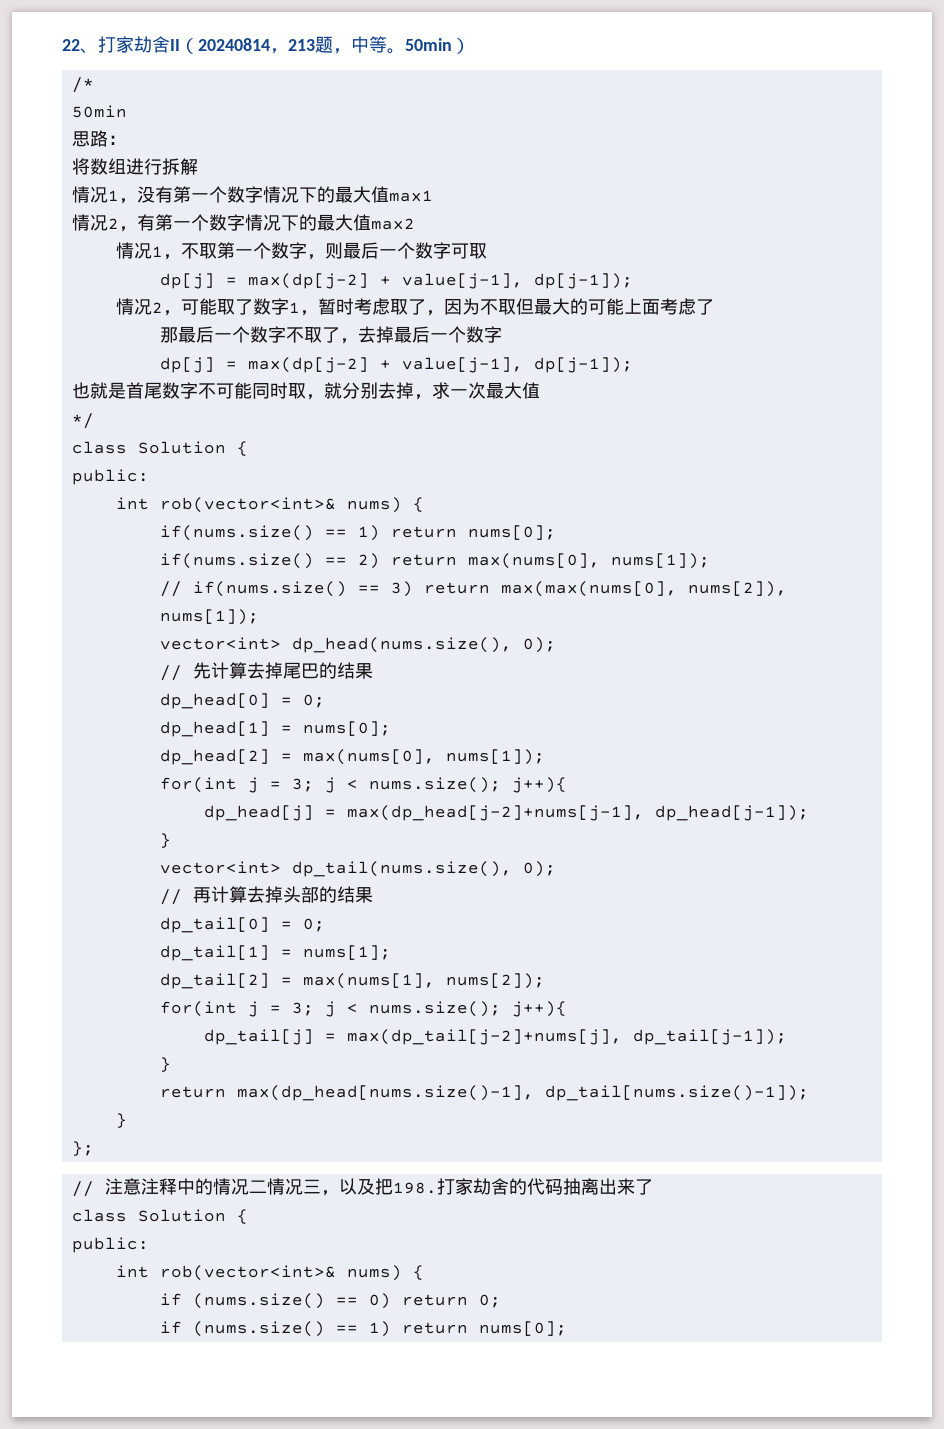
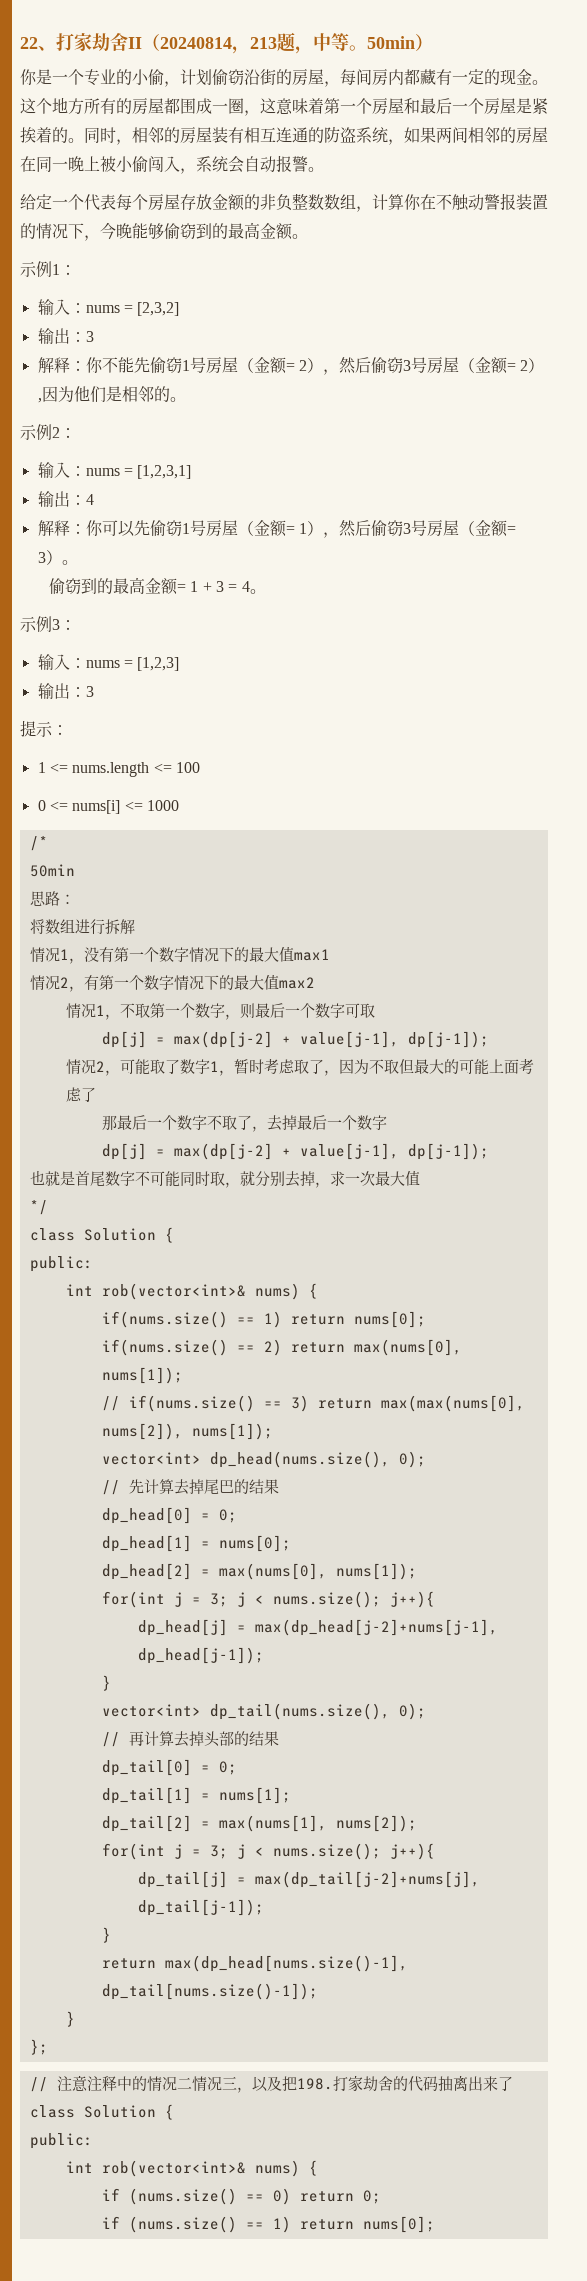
+ 你是一个专业的小偷，计划偷窃沿街的房屋，每间房内都藏有一定的现金。这个地方所有的房屋都围成一圈，这意味着第一个房屋和最后一个房屋是紧挨着的。同时，相邻的房屋装有相互连通的防盗系统，如果两间相邻的房屋在同一晚上被小偷闯入，系统会自动报警。
+ 给定一个代表每个房屋存放金额的非负整数数组，计算你在不触动警报装置的情况下，今晚能够偷窃到的最高金额。
+ 示例1：
+ 输入：nums = [2,3,2]
+ 输出：3
+ 解释：你不能先偷窃1号房屋（金额= 2），然后偷窃3号房屋（金额= 2）,因为他们是相邻的。
+ 示例2：
+ 输入：nums = [1,2,3,1]
+ 输出：4
+ 解释：你可以先偷窃1号房屋（金额= 1），然后偷窃3号房屋（金额= 3）。
+ 偷窃到的最高金额= 1 + 3 = 4。
+ 示例3：
+ 输入：nums = [1,2,3]
+ 输出：3
+ 提示：
+ 1 <= nums.length <= 100
+ 0 <= nums[i] <= 1000

